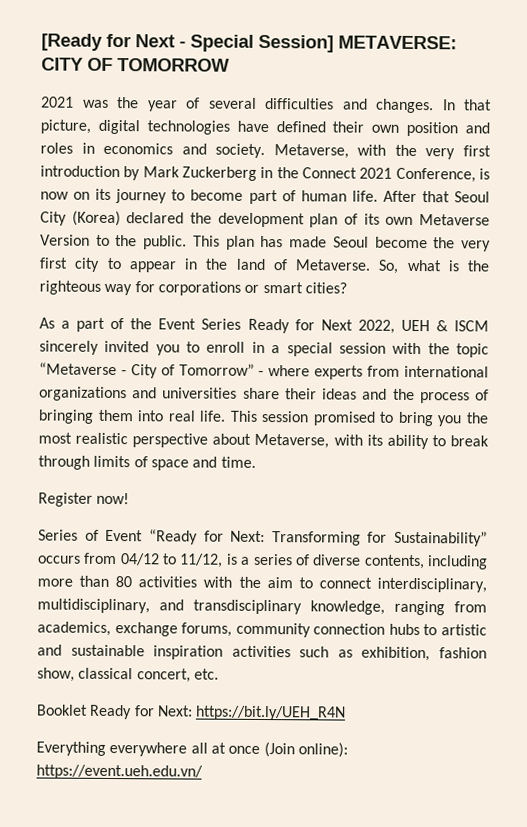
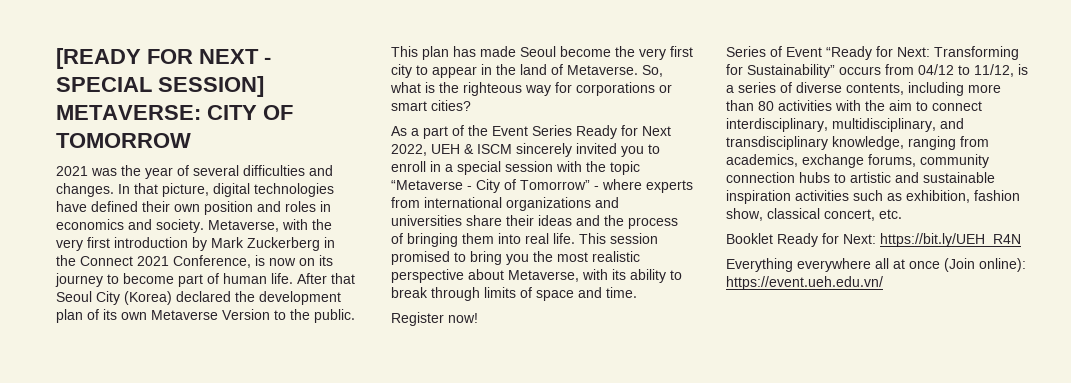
- [Ready for Next - Special Session] METAVERSE: CITY OF TOMORROW
+ [READY FOR NEXT - SPECIAL SESSION] METAVERSE: CITY OF TOMORROW

